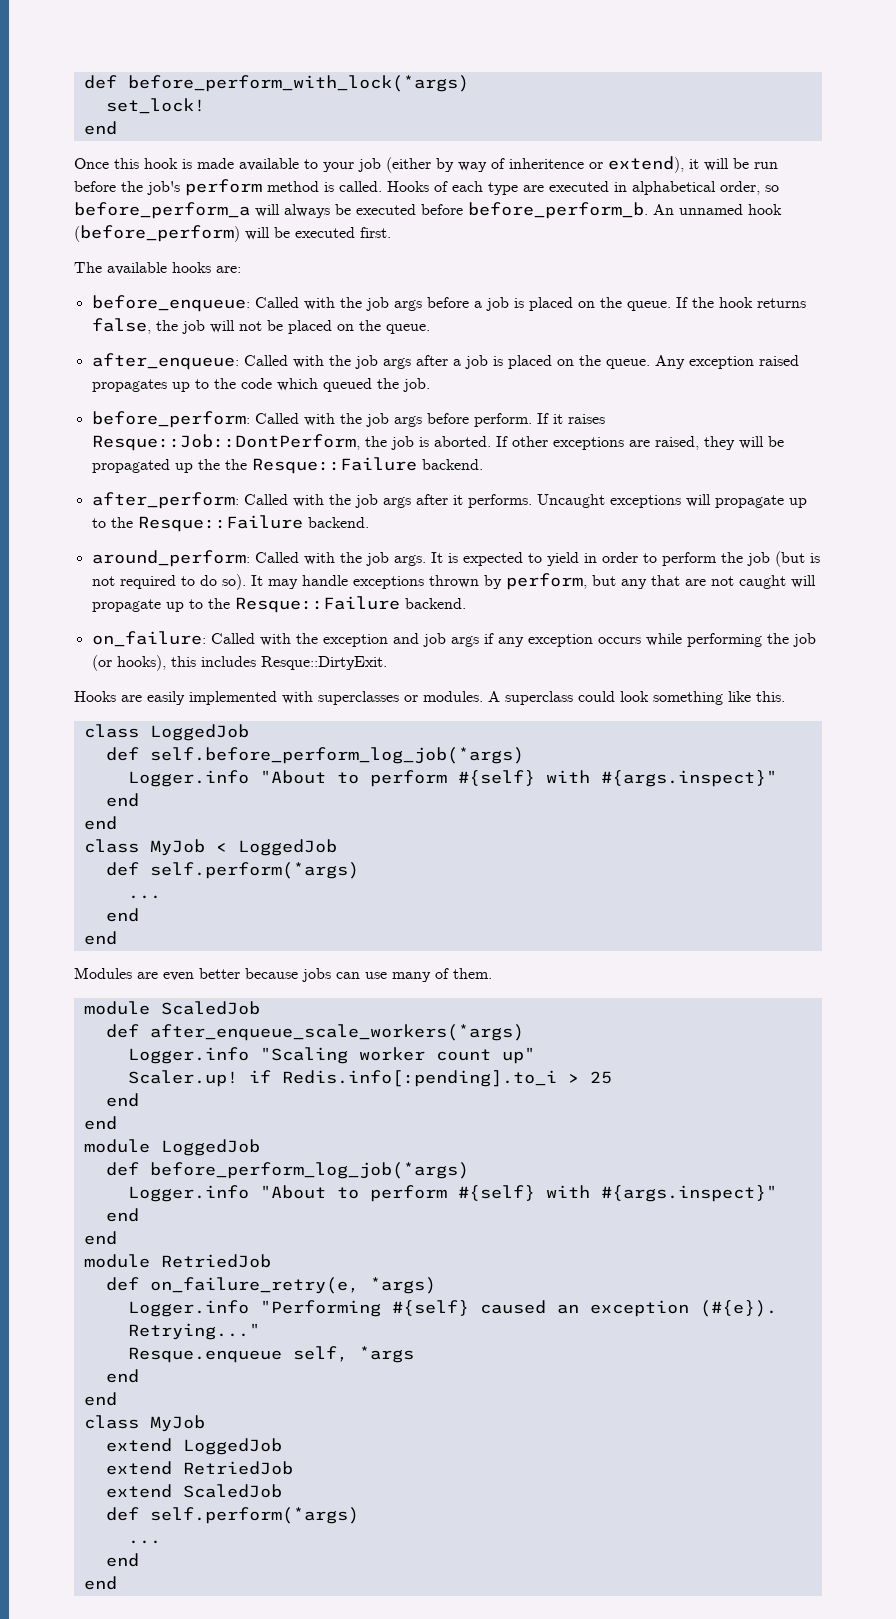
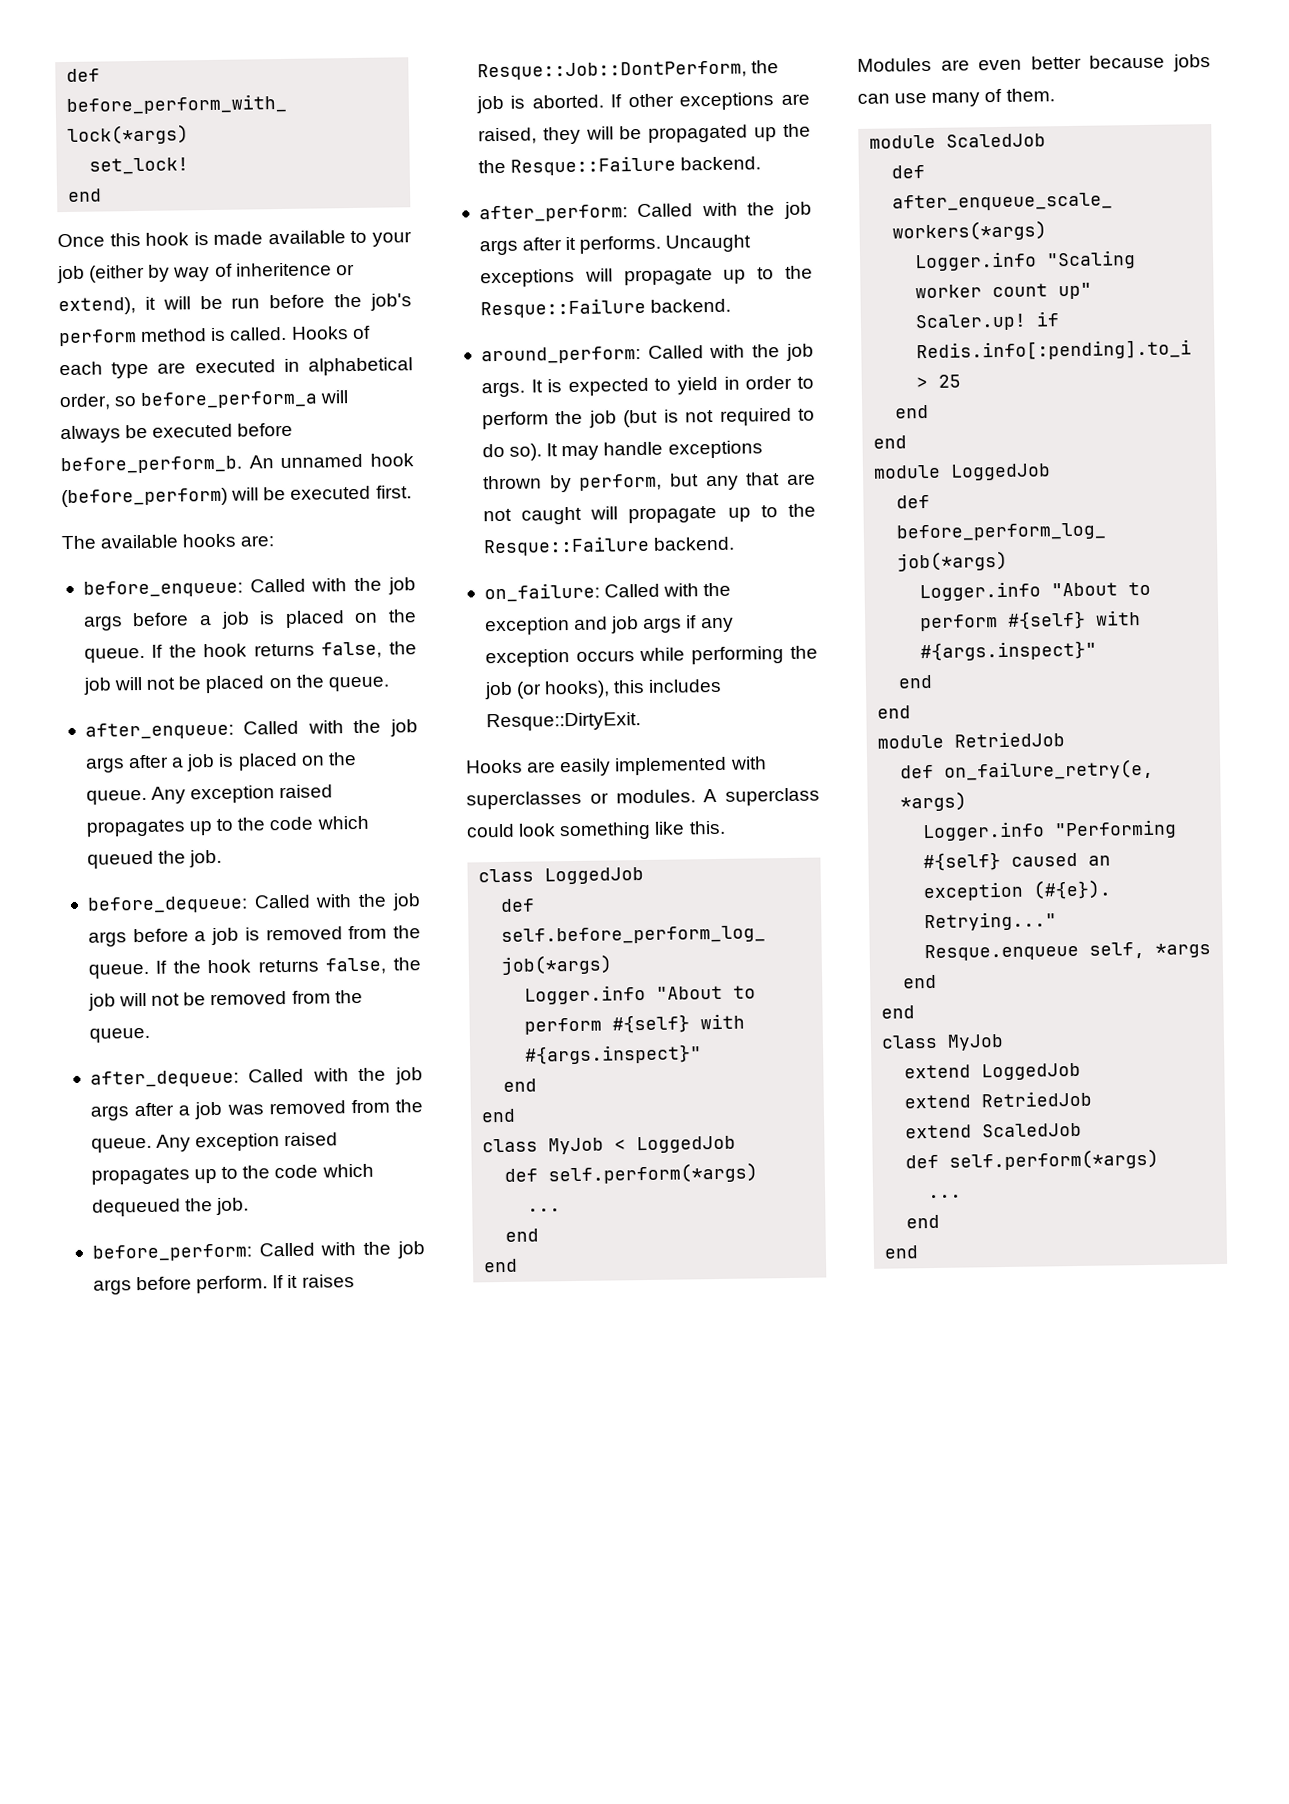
+ before_dequeue: Called with the job args before a job is removed from the queue. If the hook returns false, the job will not be removed from the queue.
+ after_dequeue: Called with the job args after a job was removed from the queue. Any exception raised propagates up to the code which dequeued the job.

